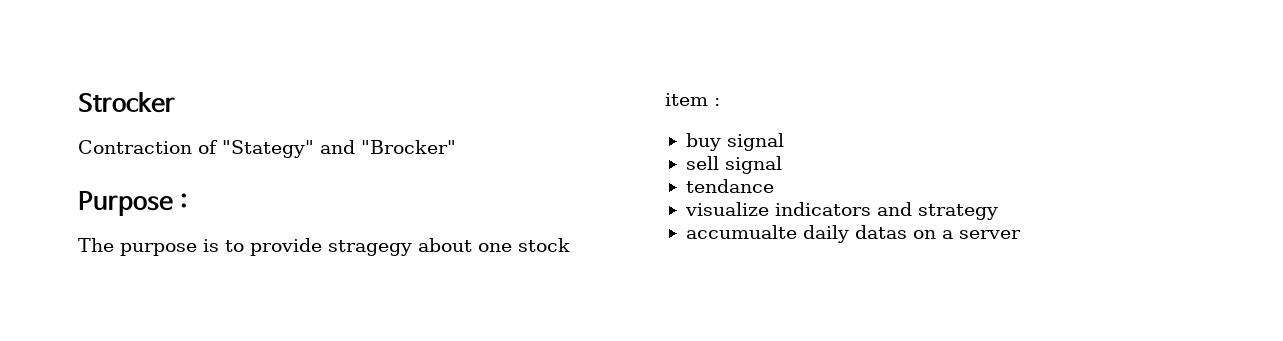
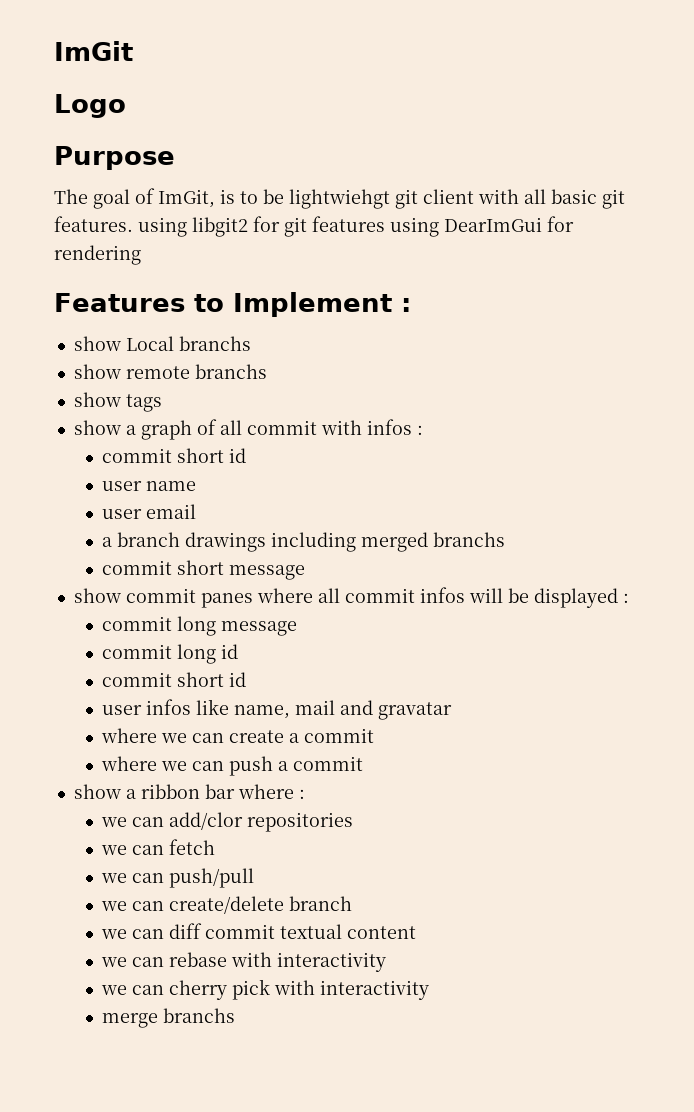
- Strocker
- Contraction of "Stategy" and "Brocker"
- Purpose :
- The purpose is to provide stragegy about one stock item :
- buy signal
- sell signal
- tendance
- visualize indicators and strategy
- accumualte daily datas on a server
+ ImGit
+ Logo
+ Purpose
+ The goal of ImGit, is to be lightwiehgt git client with all basic git features. using libgit2 for git features using DearImGui for rendering
+ Features to Implement :
+ show Local branchs
+ show remote branchs
+ show tags
+ show a graph of all commit with infos :
+ commit short id
+ user name
+ user email
+ a branch drawings including merged branchs
+ commit short message
+ show commit panes where all commit infos will be displayed :
+ commit long message
+ commit long id
+ commit short id
+ user infos like name, mail and gravatar
+ where we can create a commit
+ where we can push a commit
+ show a ribbon bar where :
+ we can add/clor repositories
+ we can fetch
+ we can push/pull
+ we can create/delete branch
+ we can diff commit textual content
+ we can rebase with interactivity
+ we can cherry pick with interactivity
+ merge branchs

